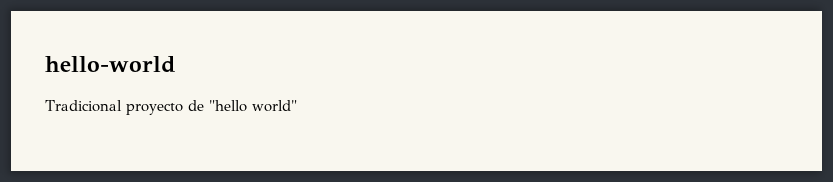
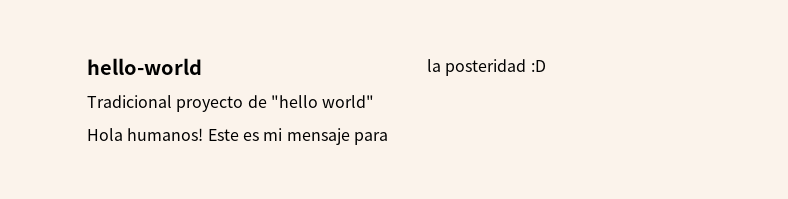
+ Hola humanos! Este es mi mensaje para la posteridad :D

